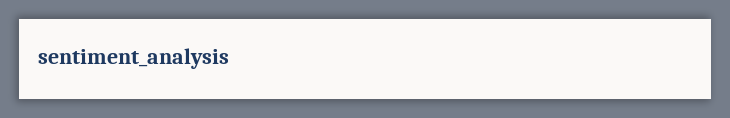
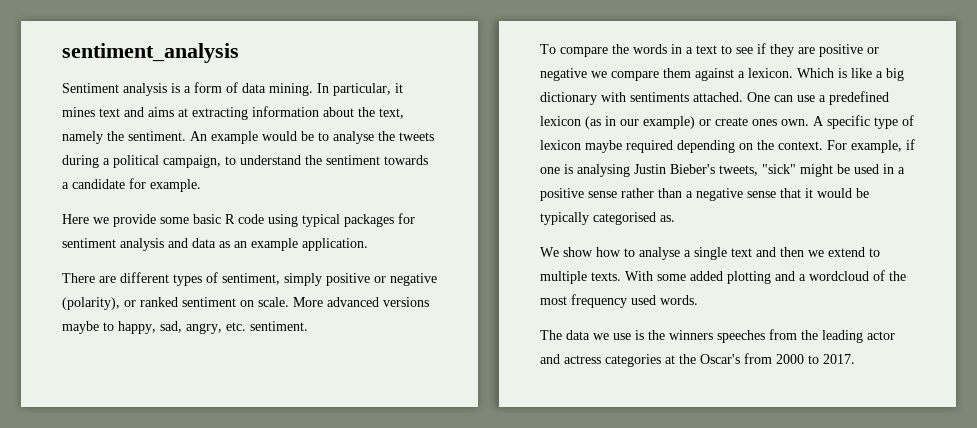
+ Sentiment analysis is a form of data mining. In particular, it mines text and aims at extracting information about the text, namely the sentiment. An example would be to analyse the tweets during a political campaign, to understand the sentiment towards a candidate for example.
+ Here we provide some basic R code using typical packages for sentiment analysis and data as an example application.
+ There are different types of sentiment, simply positive or negative (polarity), or ranked sentiment on scale. More advanced versions maybe to happy, sad, angry, etc. sentiment.
+ To compare the words in a text to see if they are positive or negative we compare them against a lexicon. Which is like a big dictionary with sentiments attached. One can use a predefined lexicon (as in our example) or create ones own. A specific type of lexicon maybe required depending on the context. For example, if one is analysing Justin Bieber's tweets, "sick" might be used in a positive sense rather than a negative sense that it would be typically categorised as.
+ We show how to analyse a single text and then we extend to multiple texts. With some added plotting and a wordcloud of the most frequency used words.
+ The data we use is the winners speeches from the leading actor and actress categories at the Oscar's from 2000 to 2017.

